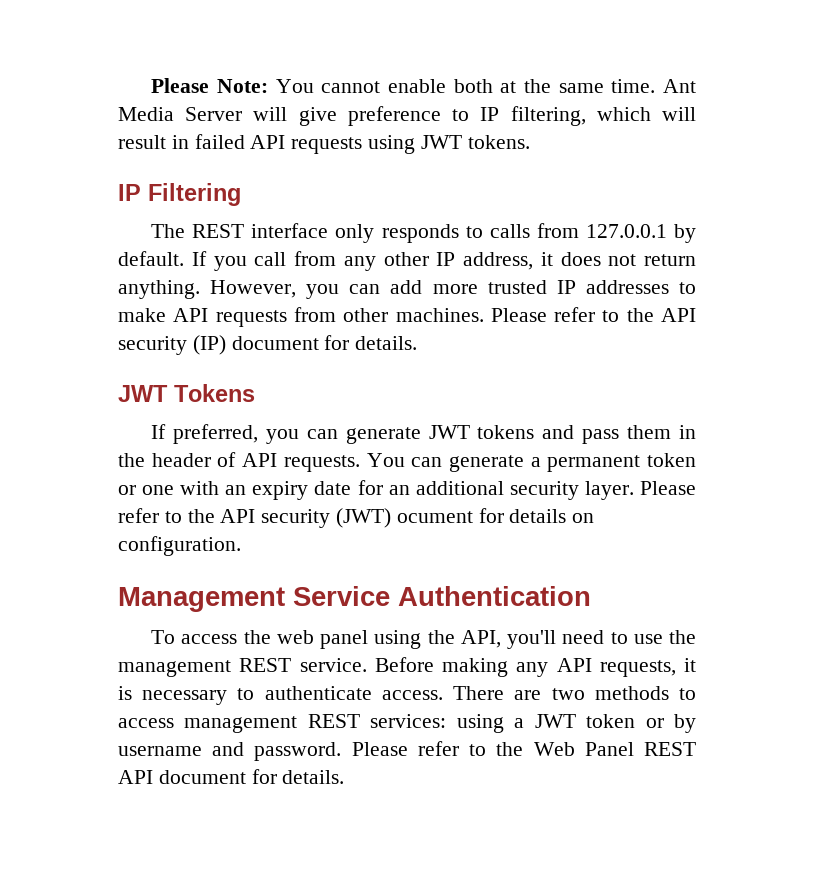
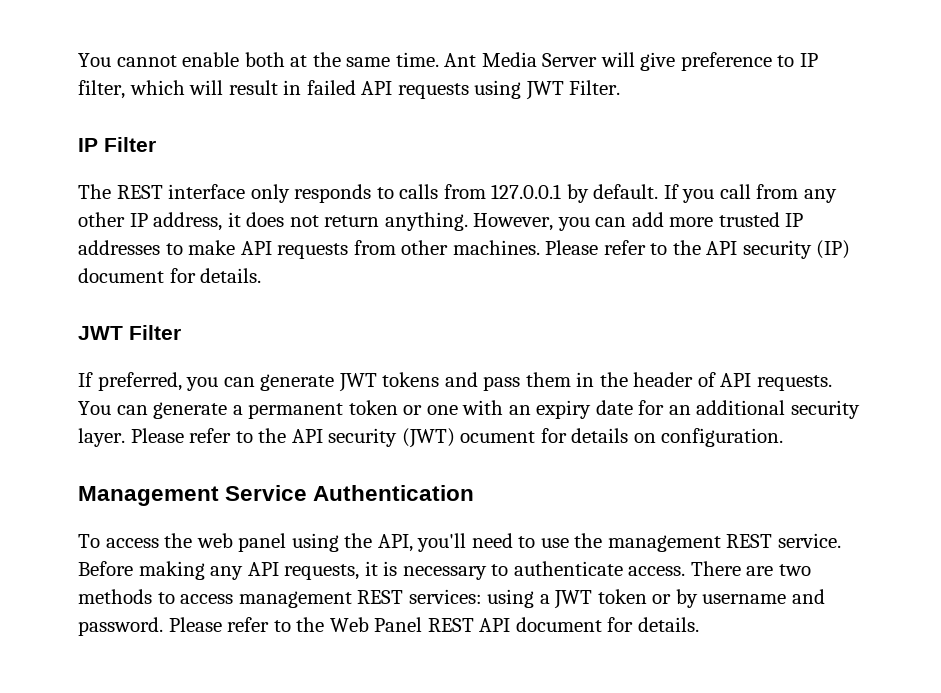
- Please Note: You cannot enable both at the same time.
+ You cannot enable both at the same time.
- Ant Media Server will give preference to IP filtering, which will result in failed API requests using JWT tokens.
- IP Filtering
+ Ant Media Server will give preference to IP filter, which will result in failed API requests using JWT Filter.
+ IP Filter
- JWT Tokens
+ JWT Filter

